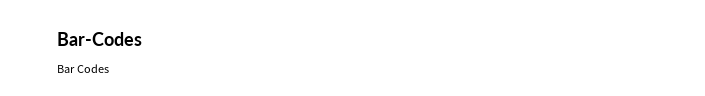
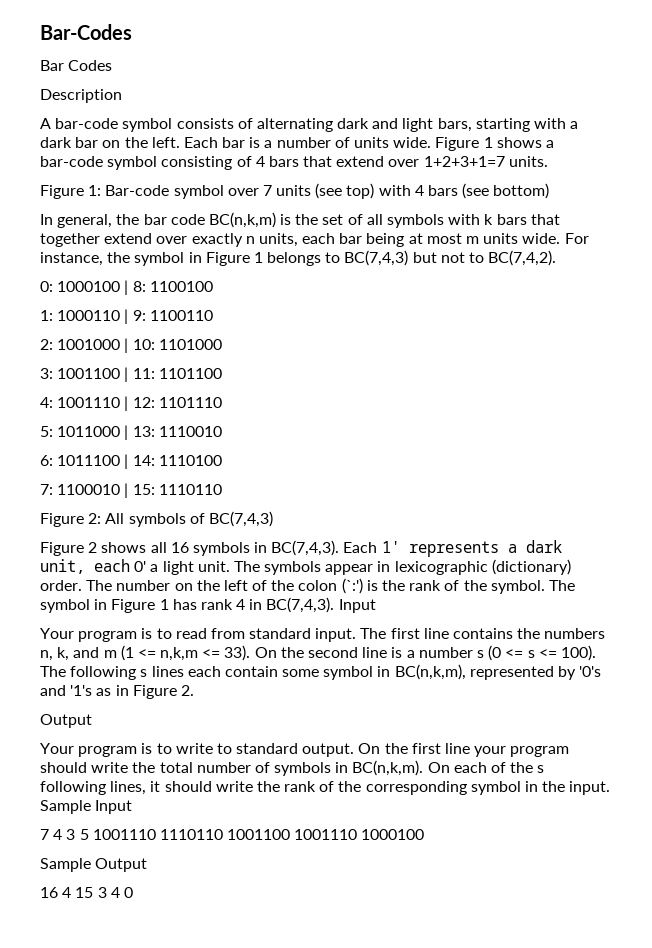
+ Description
+ A bar-code symbol consists of alternating dark and light bars, starting with a dark bar on the left. Each bar is a number of units wide. Figure 1 shows a bar-code symbol consisting of 4 bars that extend over 1+2+3+1=7 units.
+ Figure 1: Bar-code symbol over 7 units (see top) with 4 bars (see bottom)
+ In general, the bar code BC(n,k,m) is the set of all symbols with k bars that together extend over exactly n units, each bar being at most m units wide. For instance, the symbol in Figure 1 belongs to BC(7,4,3) but not to BC(7,4,2).
+ 0: 1000100 | 8: 1100100
+ 1: 1000110 | 9: 1100110
+ 2: 1001000 | 10: 1101000
+ 3: 1001100 | 11: 1101100
+ 4: 1001110 | 12: 1101110
+ 5: 1011000 | 13: 1110010
+ 6: 1011100 | 14: 1110100
+ 7: 1100010 | 15: 1110110
+ Figure 2: All symbols of BC(7,4,3)
+ Figure 2 shows all 16 symbols in BC(7,4,3). Each 1' represents a dark unit, each 0' a light unit. The symbols appear in lexicographic (dictionary) order. The number on the left of the colon (`:') is the rank of the symbol. The symbol in Figure 1 has rank 4 in BC(7,4,3). Input
+ Your program is to read from standard input. The first line contains the numbers n, k, and m (1 <= n,k,m <= 33). On the second line is a number s (0 <= s <= 100). The following s lines each contain some symbol in BC(n,k,m), represented by '0's and '1's as in Figure 2.
+ Output
+ Your program is to write to standard output. On the first line your program should write the total number of symbols in BC(n,k,m). On each of the s following lines, it should write the rank of the corresponding symbol in the input. Sample Input
+ 7 4 3 5 1001110 1110110 1001100 1001110 1000100
+ Sample Output
+ 16 4 15 3 4 0

